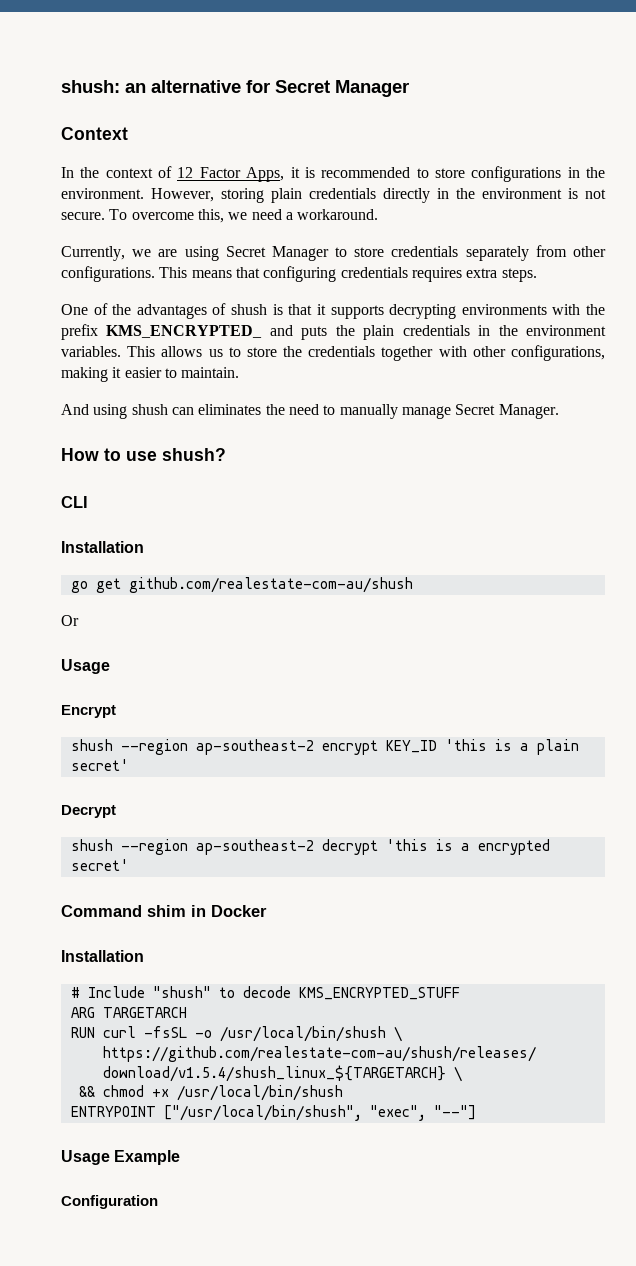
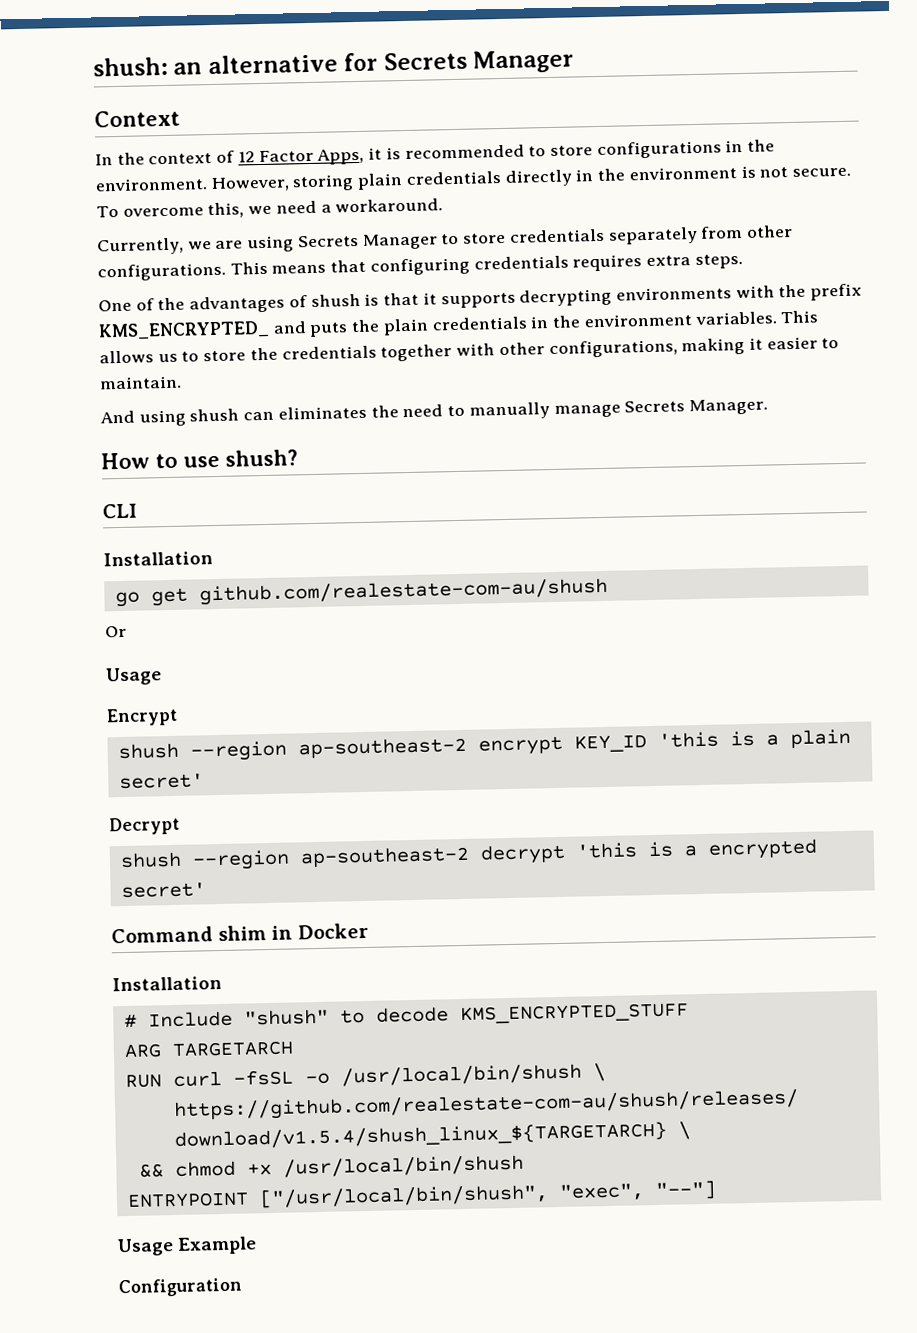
- shush: an alternative for Secret Manager
+ shush: an alternative for Secrets Manager
- Currently, we are using Secret Manager to store credentials separately from other configurations.
+ Currently, we are using Secrets Manager to store credentials separately from other configurations.
- And using shush can eliminates the need to manually manage Secret Manager.
+ And using shush can eliminates the need to manually manage Secrets Manager.

